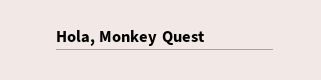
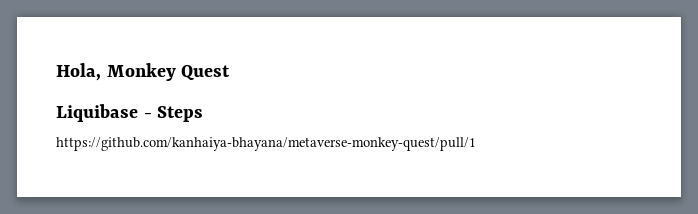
+ Liquibase - Steps
+ https://github.com/kanhaiya-bhayana/metaverse-monkey-quest/pull/1

